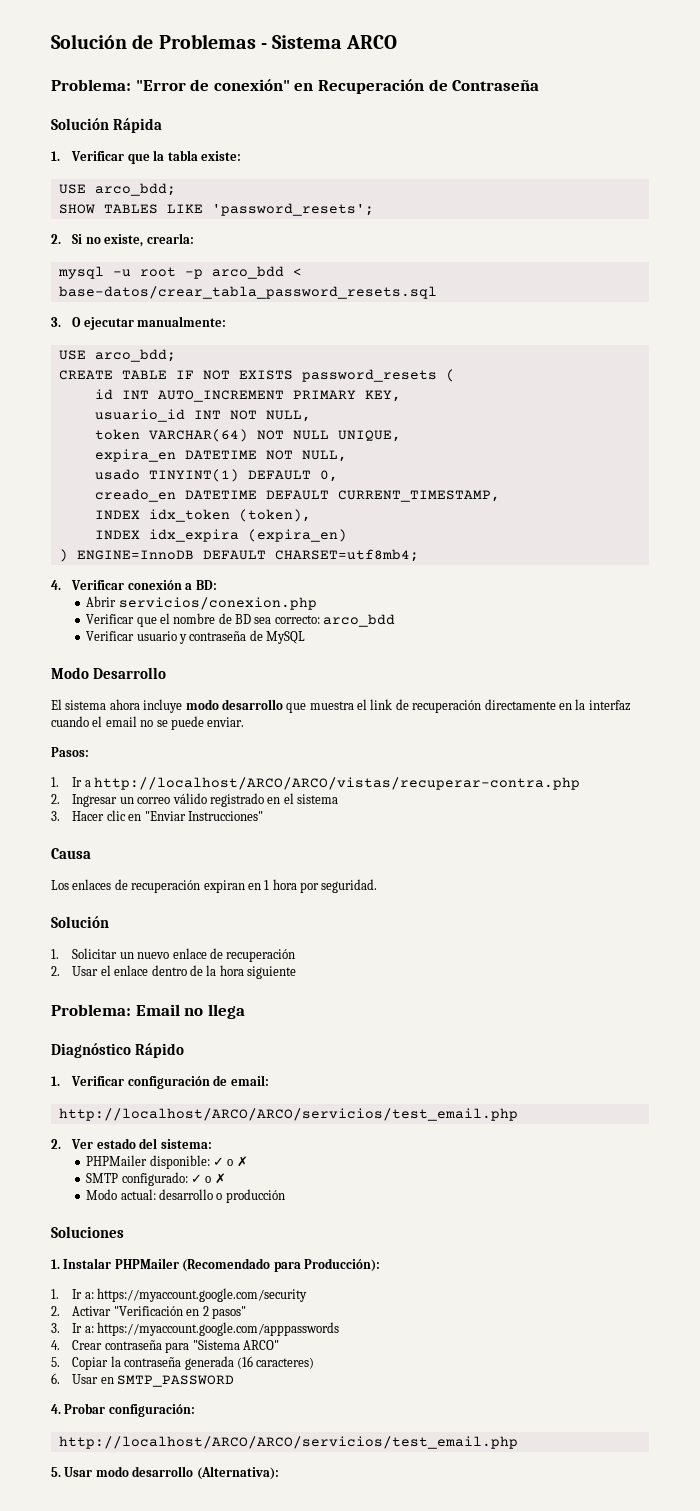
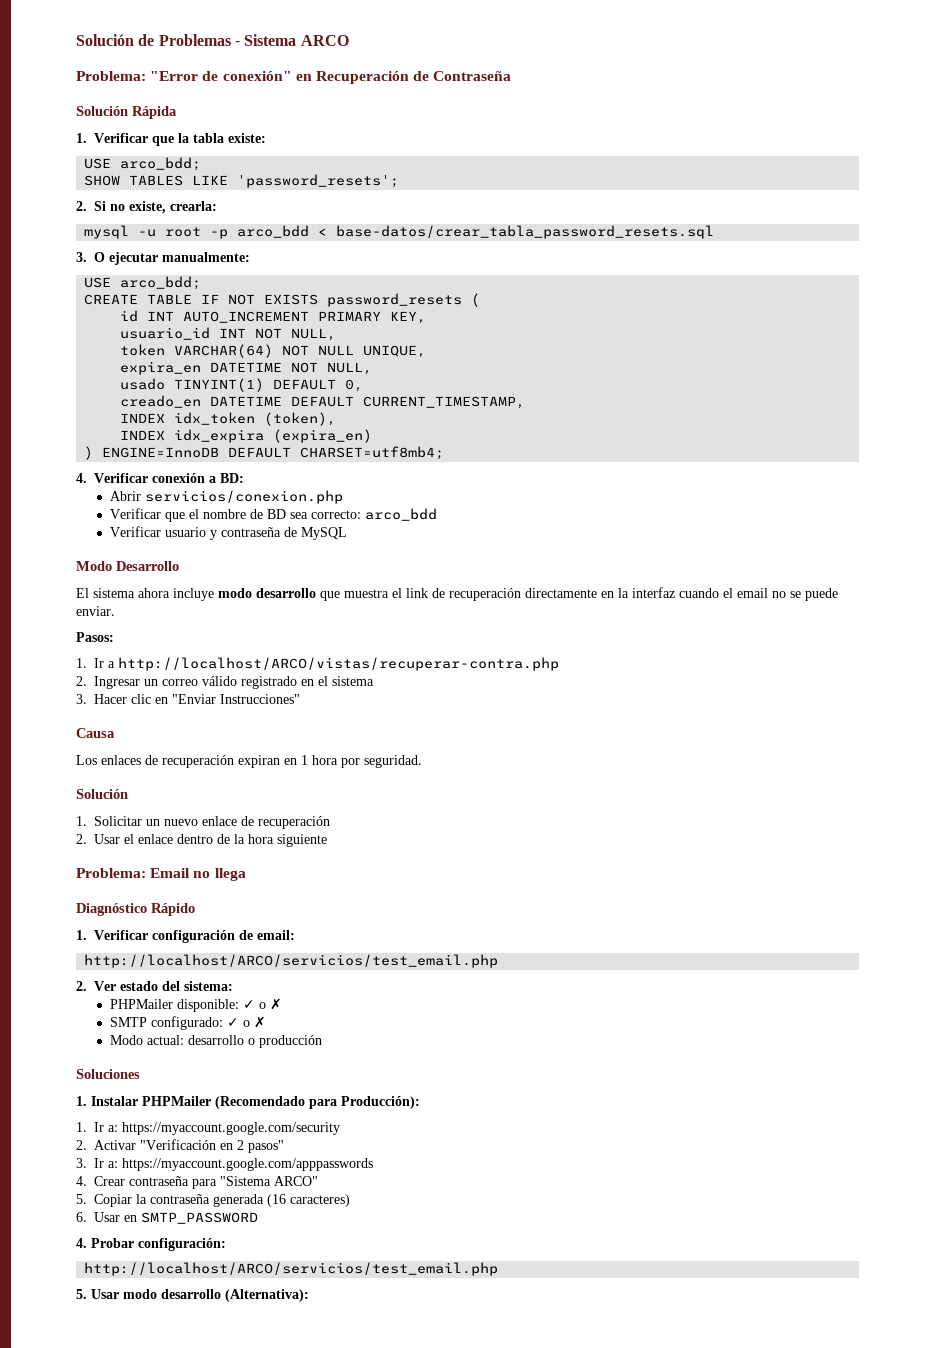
- 1. Ir a http://localhost/ARCO/ARCO/vistas/recuperar-contra.php
+ 1. Ir a http://localhost/ARCO/vistas/recuperar-contra.php
  1. Verificar configuración de email:
- http://localhost/ARCO/ARCO/servicios/test_email.php
+ http://localhost/ARCO/servicios/test_email.php
  4. Probar configuración:
- http://localhost/ARCO/ARCO/servicios/test_email.php
+ http://localhost/ARCO/servicios/test_email.php

